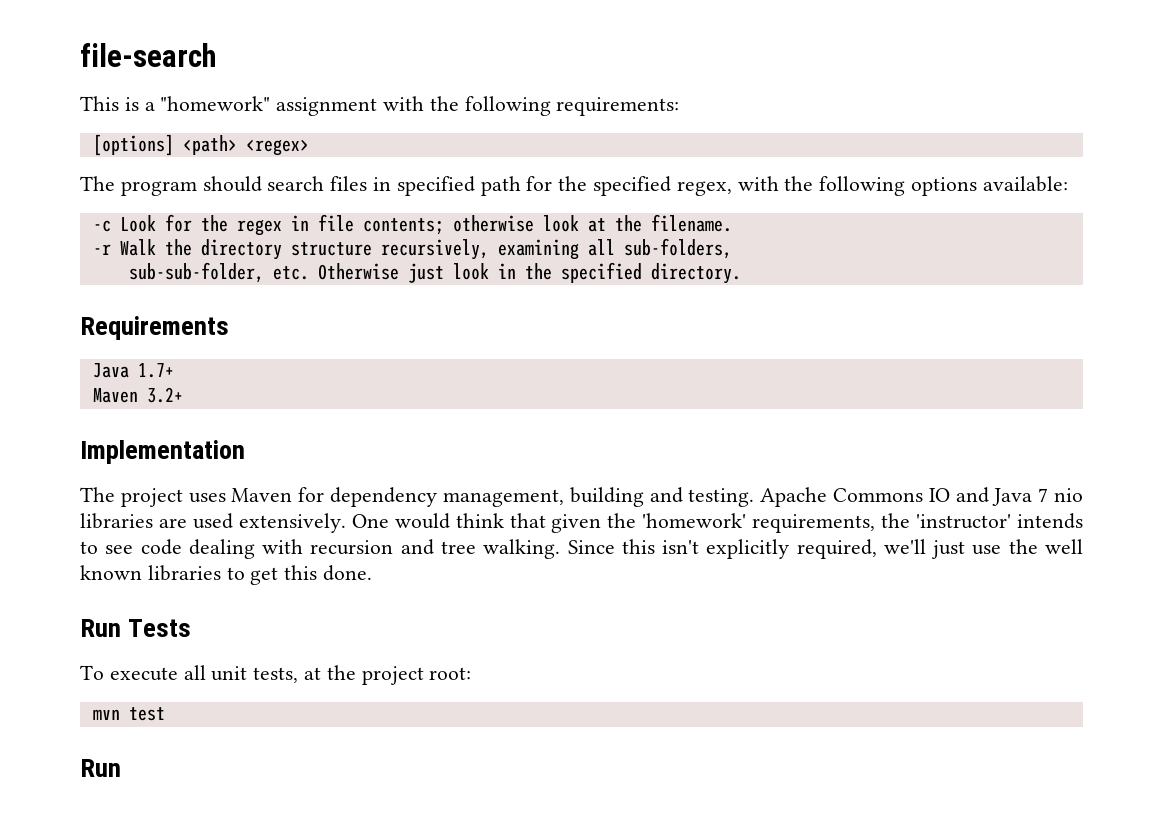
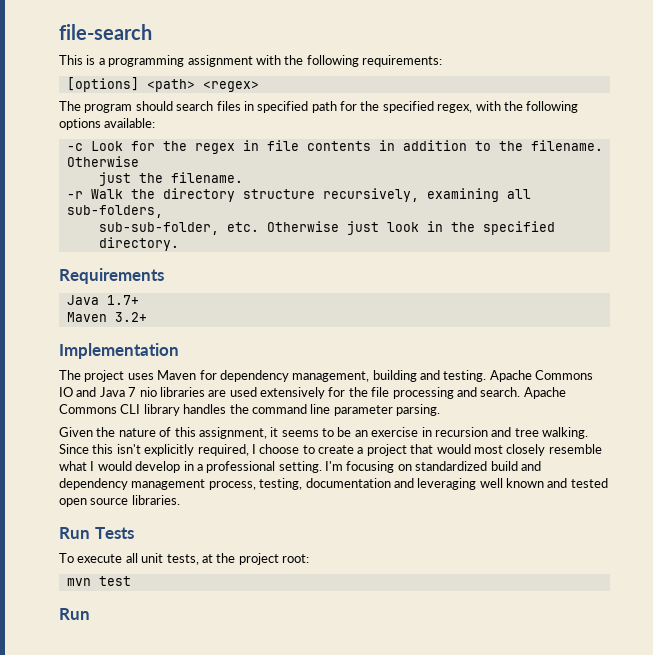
- This is a "homework" assignment with the following requirements:
+ This is a programming assignment with the following requirements:
- -c Look for the regex in file contents; otherwise look at the filename.
+ -c Look for the regex in file contents in addition to the filename. Otherwise
+ just the filename.
- Apache Commons IO and Java 7 nio libraries are used extensively. One would think that given the 'homework' requirements, the 'instructor' intends to see code dealing with recursion and tree walking.
+ Apache Commons IO and Java 7 nio libraries are used extensively for the file processing and search. Apache Commons CLI library handles the command line parameter parsing.
+ Given the nature of this assignment, it seems to be an exercise in recursion and tree walking.
- Since this isn't explicitly required, we'll just use the well known libraries to get this done.
+ Since this isn't explicitly required, I choose to create a project that would most closely resemble what I would develop in a professional setting. I'm focusing on standardized build and dependency management process, testing, documentation and leveraging well known and tested open source libraries.

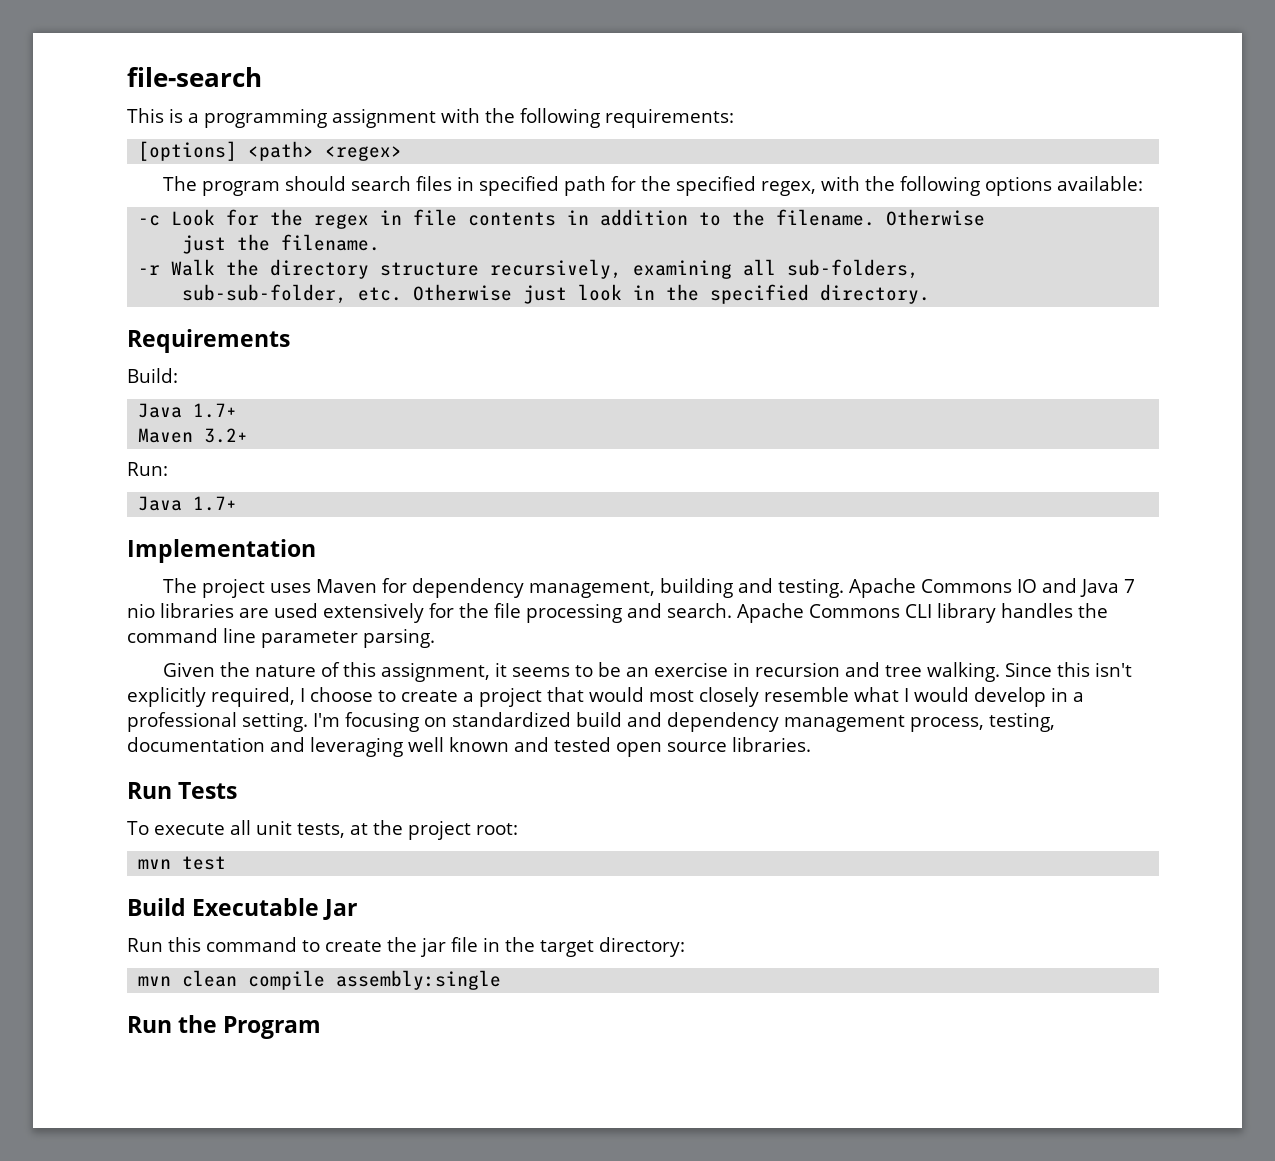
+ Build:
+ Run:
+ Java 1.7+
  mvn test
- Run
+ Build Executable Jar
+ Run this command to create the jar file in the target directory:
+ mvn clean compile assembly:single
+ Run the Program

